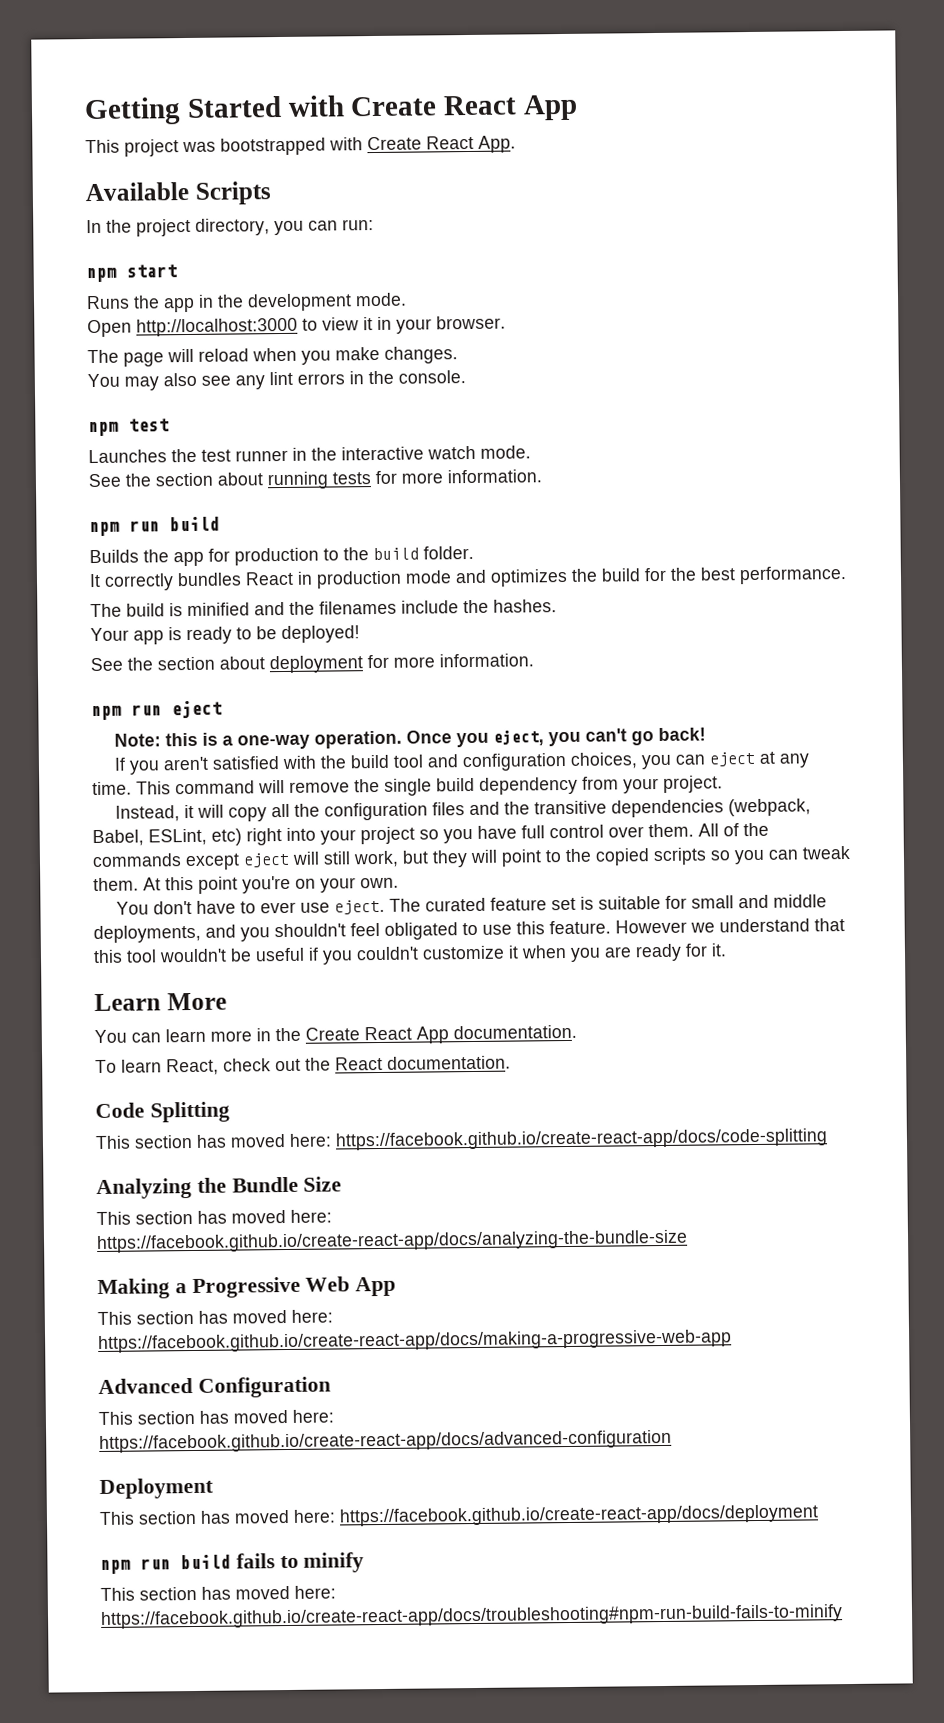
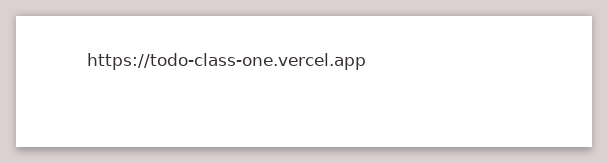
- Getting Started with Create React App
- This project was bootstrapped with Create React App.
- Available Scripts
- In the project directory, you can run:
- npm start
- Runs the app in the development mode.
- Open http://localhost:3000 to view it in your browser.
- The page will reload when you make changes.
- You may also see any lint errors in the console.
- npm test
- Launches the test runner in the interactive watch mode.
- See the section about running tests for more information.
- npm run build
- Builds the app for production to the build folder.
- It correctly bundles React in production mode and optimizes the build for the best performance.
- The build is minified and the filenames include the hashes.
- Your app is ready to be deployed!
- See the section about deployment for more information.
- npm run eject
- Note: this is a one-way operation. Once you eject, you can't go back!
- If you aren't satisfied with the build tool and configuration choices, you can eject at any time. This command will remove the single build dependency from your project.
- Instead, it will copy all the configuration files and the transitive dependencies (webpack, Babel, ESLint, etc) right into your project so you have full control over them. All of the commands except eject will still work, but they will point to the copied scripts so you can tweak them. At this point you're on your own.
- You don't have to ever use eject. The curated feature set is suitable for small and middle deployments, and you shouldn't feel obligated to use this feature. However we understand that this tool wouldn't be useful if you couldn't customize it when you are ready for it.
- Learn More
- You can learn more in the Create React App documentation.
- To learn React, check out the React documentation.
- Code Splitting
- This section has moved here: https://facebook.github.io/create-react-app/docs/code-splitting
- Analyzing the Bundle Size
- This section has moved here: https://facebook.github.io/create-react-app/docs/analyzing-the-bundle-size
- Making a Progressive Web App
- This section has moved here: https://facebook.github.io/create-react-app/docs/making-a-progressive-web-app
- Advanced Configuration
- This section has moved here: https://facebook.github.io/create-react-app/docs/advanced-configuration
- Deployment
- This section has moved here: https://facebook.github.io/create-react-app/docs/deployment
- npm run build fails to minify
- This section has moved here: https://facebook.github.io/create-react-app/docs/troubleshooting#npm-run-build-fails-to-minify
+ https://todo-class-one.vercel.app

